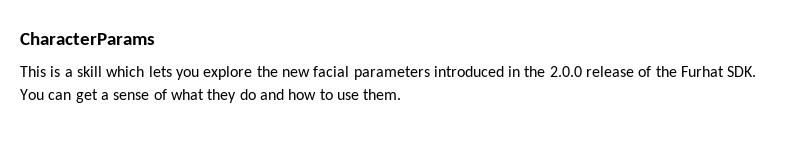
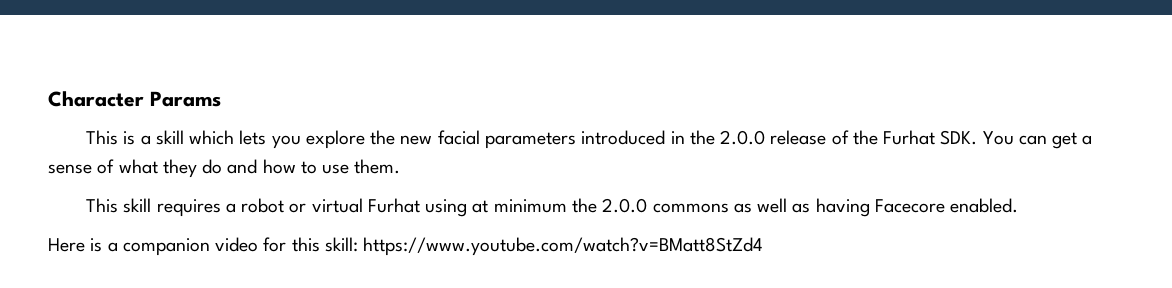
- CharacterParams
+ Character Params
+ This skill requires a robot or virtual Furhat using at minimum the 2.0.0 commons as well as having Facecore enabled.
+ Here is a companion video for this skill: https://www.youtube.com/watch?v=BMatt8StZd4

